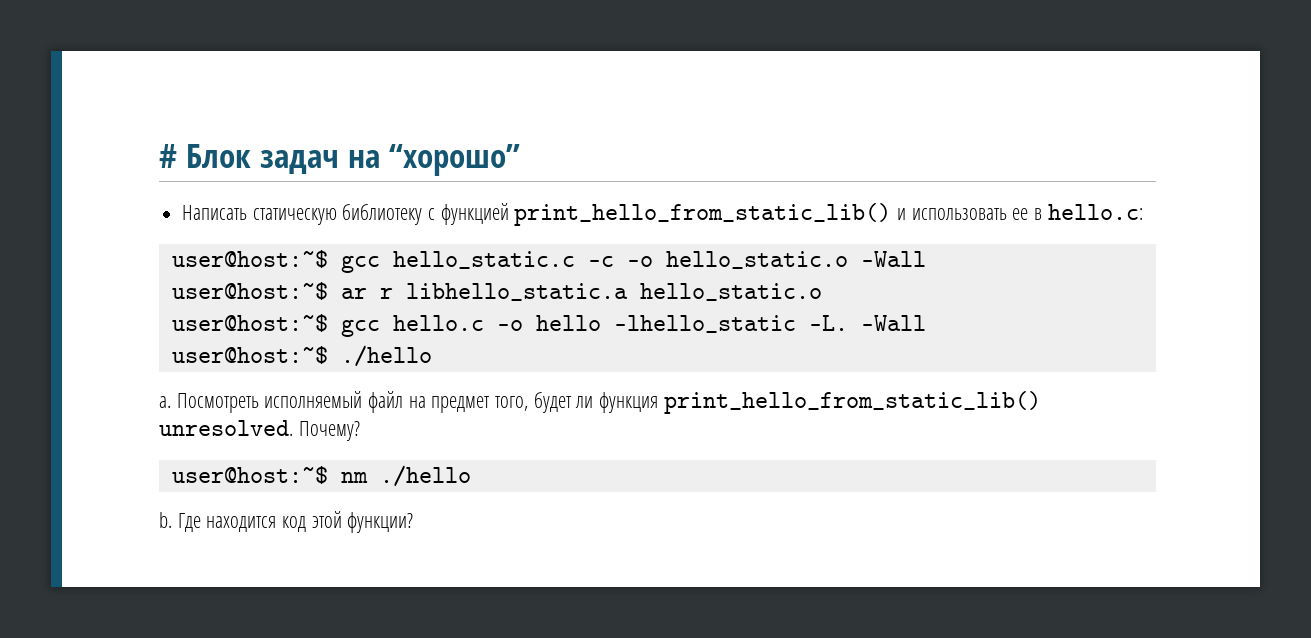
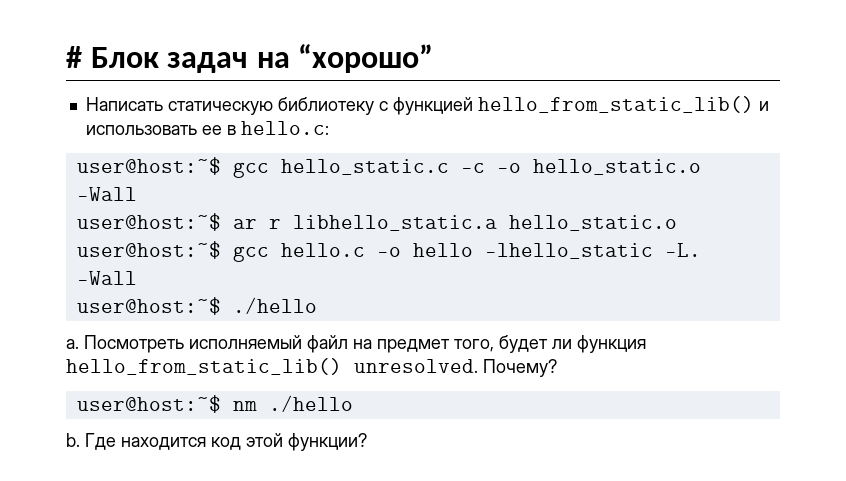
- Написать статическую библиотеку с функцией print_hello_from_static_lib() и использовать ее в hello.c:
+ Написать статическую библиотеку с функцией hello_from_static_lib() и использовать ее в hello.c:
- Посмотреть исполняемый файл на предмет того, будет ли функция print_hello_from_static_lib() unresolved.
+ Посмотреть исполняемый файл на предмет того, будет ли функция hello_from_static_lib() unresolved.

